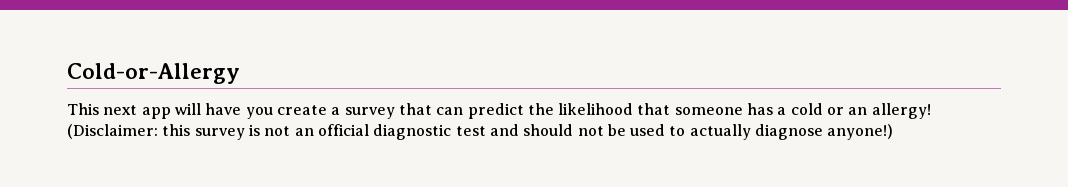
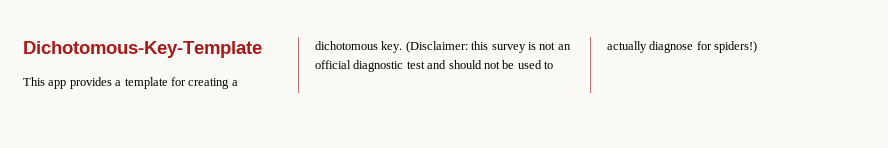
- Cold-or-Allergy
+ Dichotomous-Key-Template
- This next app will have you create a survey that can predict the likelihood that someone has a cold or an allergy!
+ This app provides a template for creating a dichotomous key.
- (Disclaimer: this survey is not an official diagnostic test and should not be used to actually diagnose anyone!)
+ (Disclaimer: this survey is not an official diagnostic test and should not be used to actually diagnose for spiders!)

